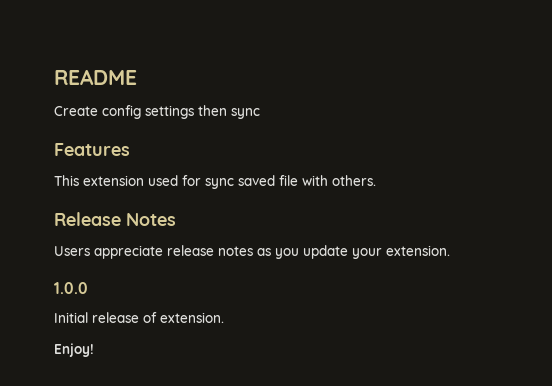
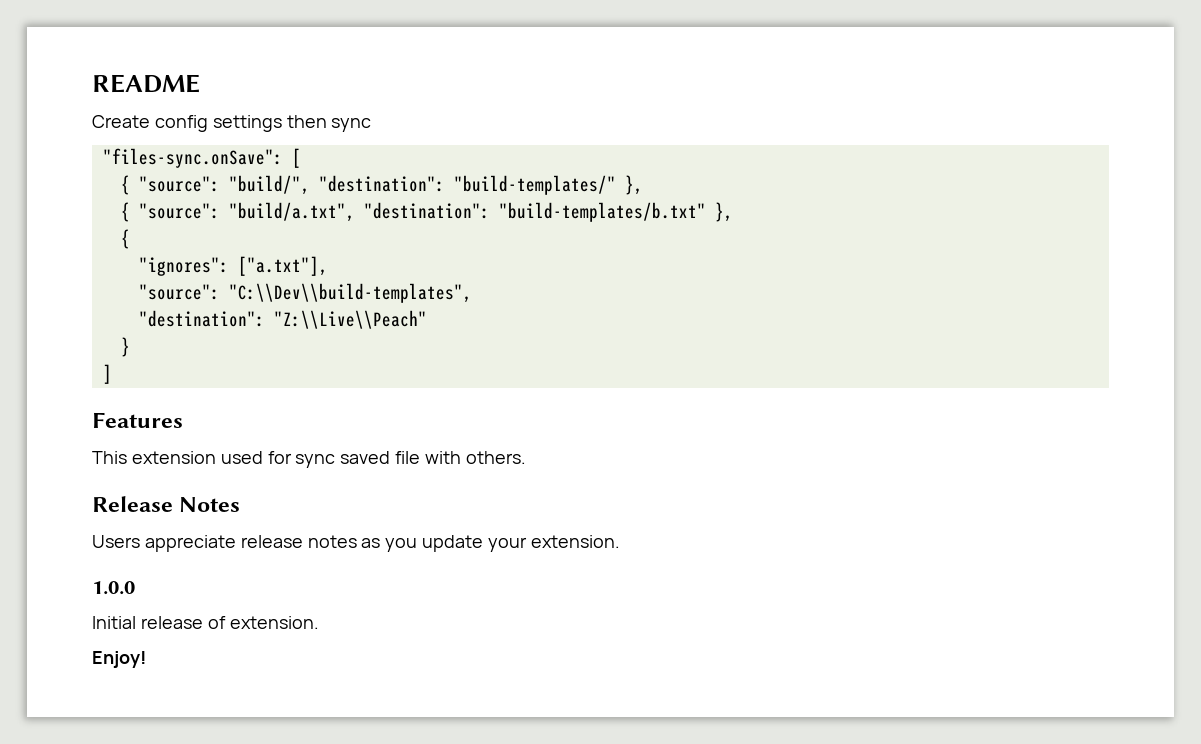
+ "files-sync.onSave": [
+ { "source": "build/", "destination": "build-templates/" },
+ { "source": "build/a.txt", "destination": "build-templates/b.txt" },
+ {
+ "ignores": ["a.txt"],
+ "source": "C:\\Dev\\build-templates",
+ "destination": "Z:\\Live\\Peach"
+ }
+ ]

